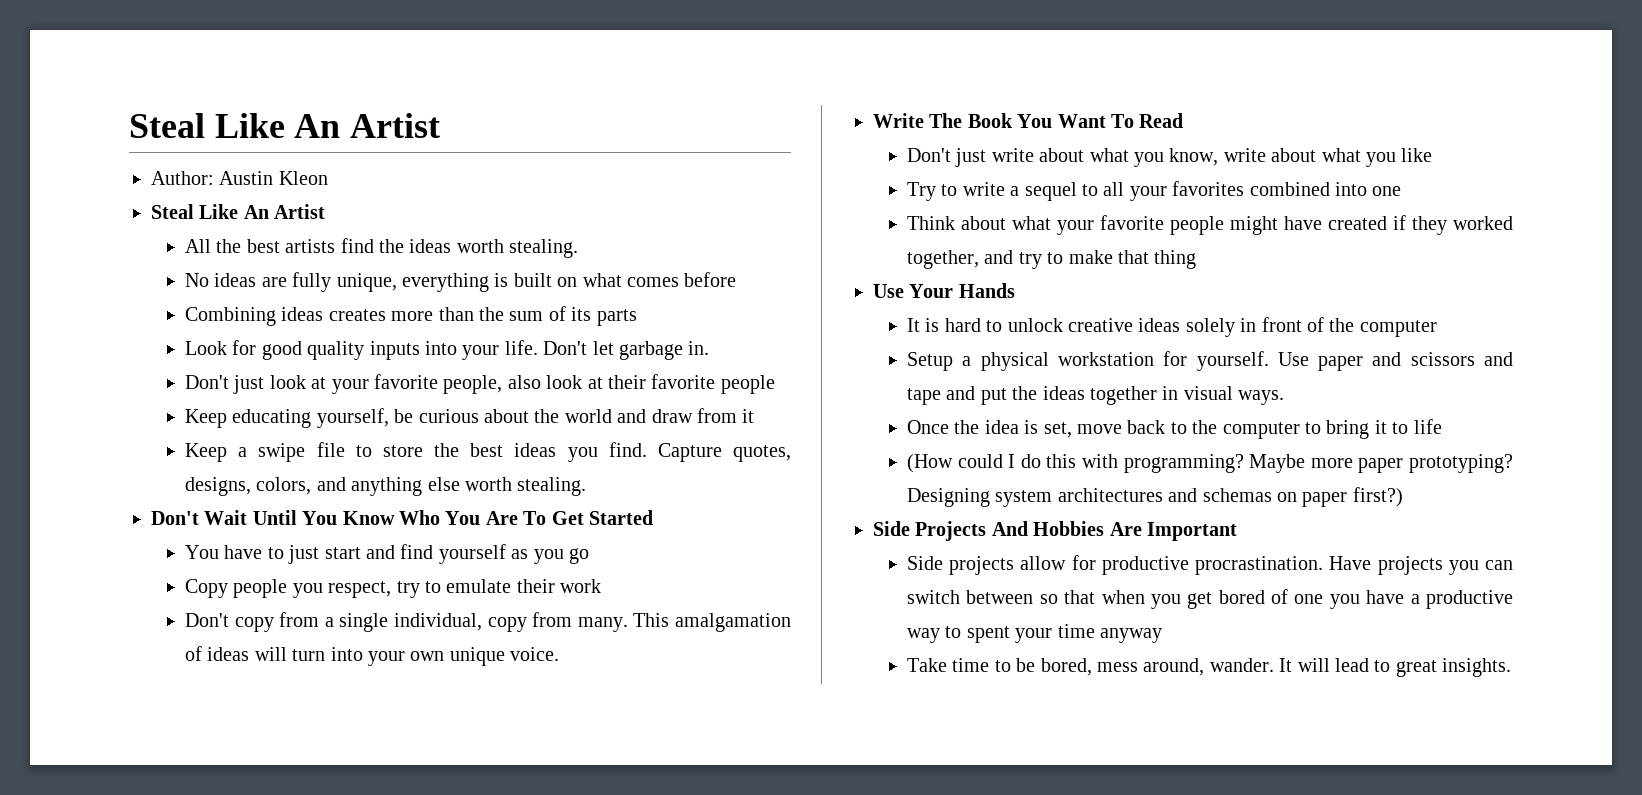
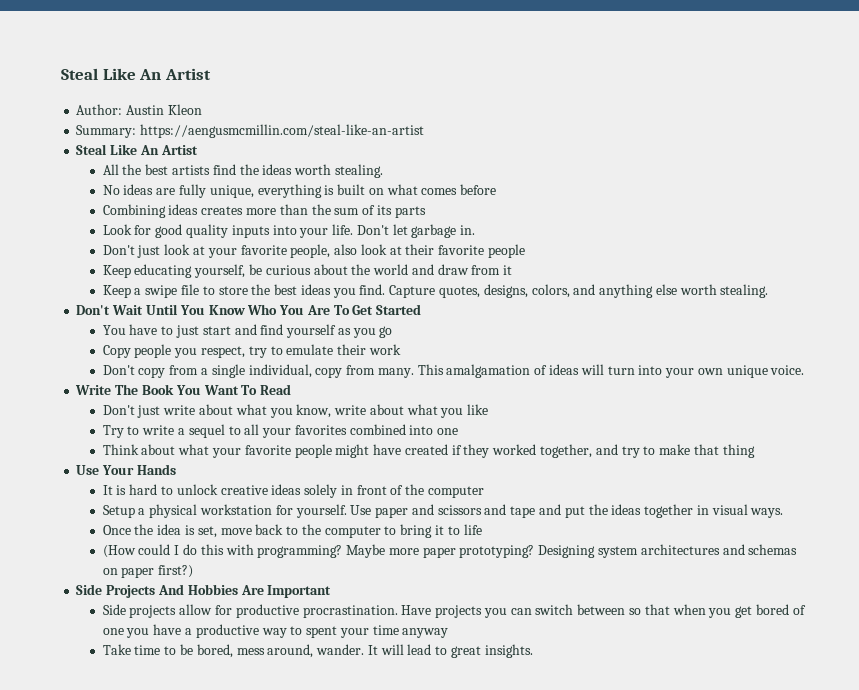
+ Summary: https://aengusmcmillin.com/steal-like-an-artist

